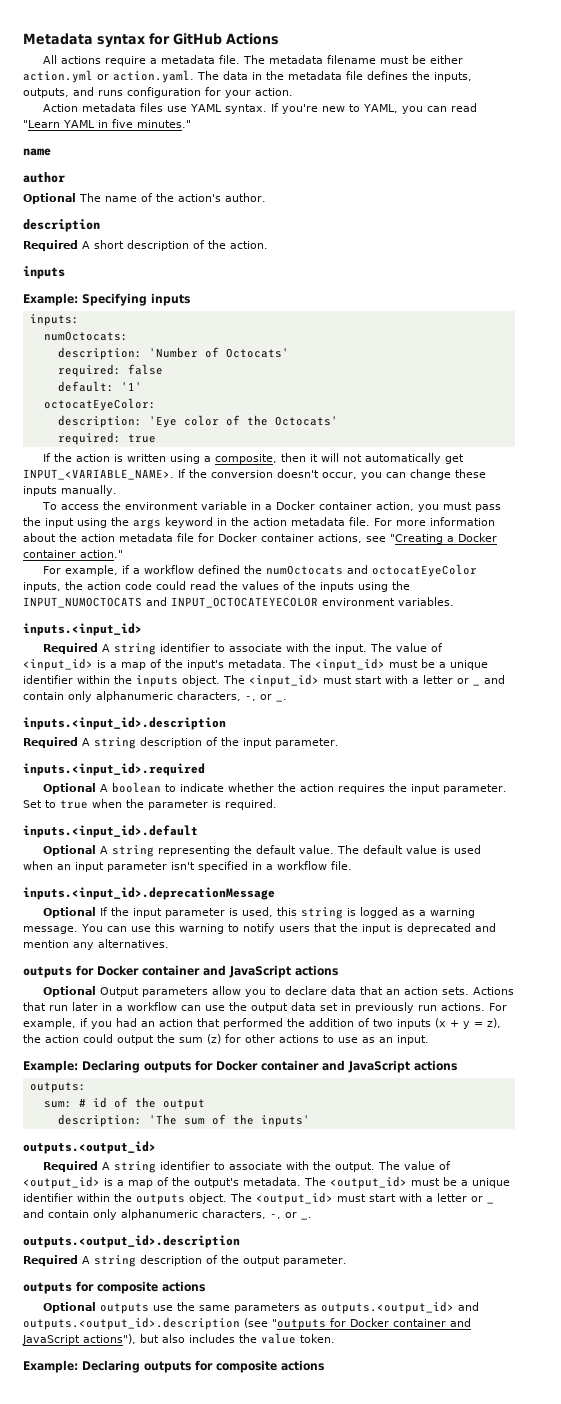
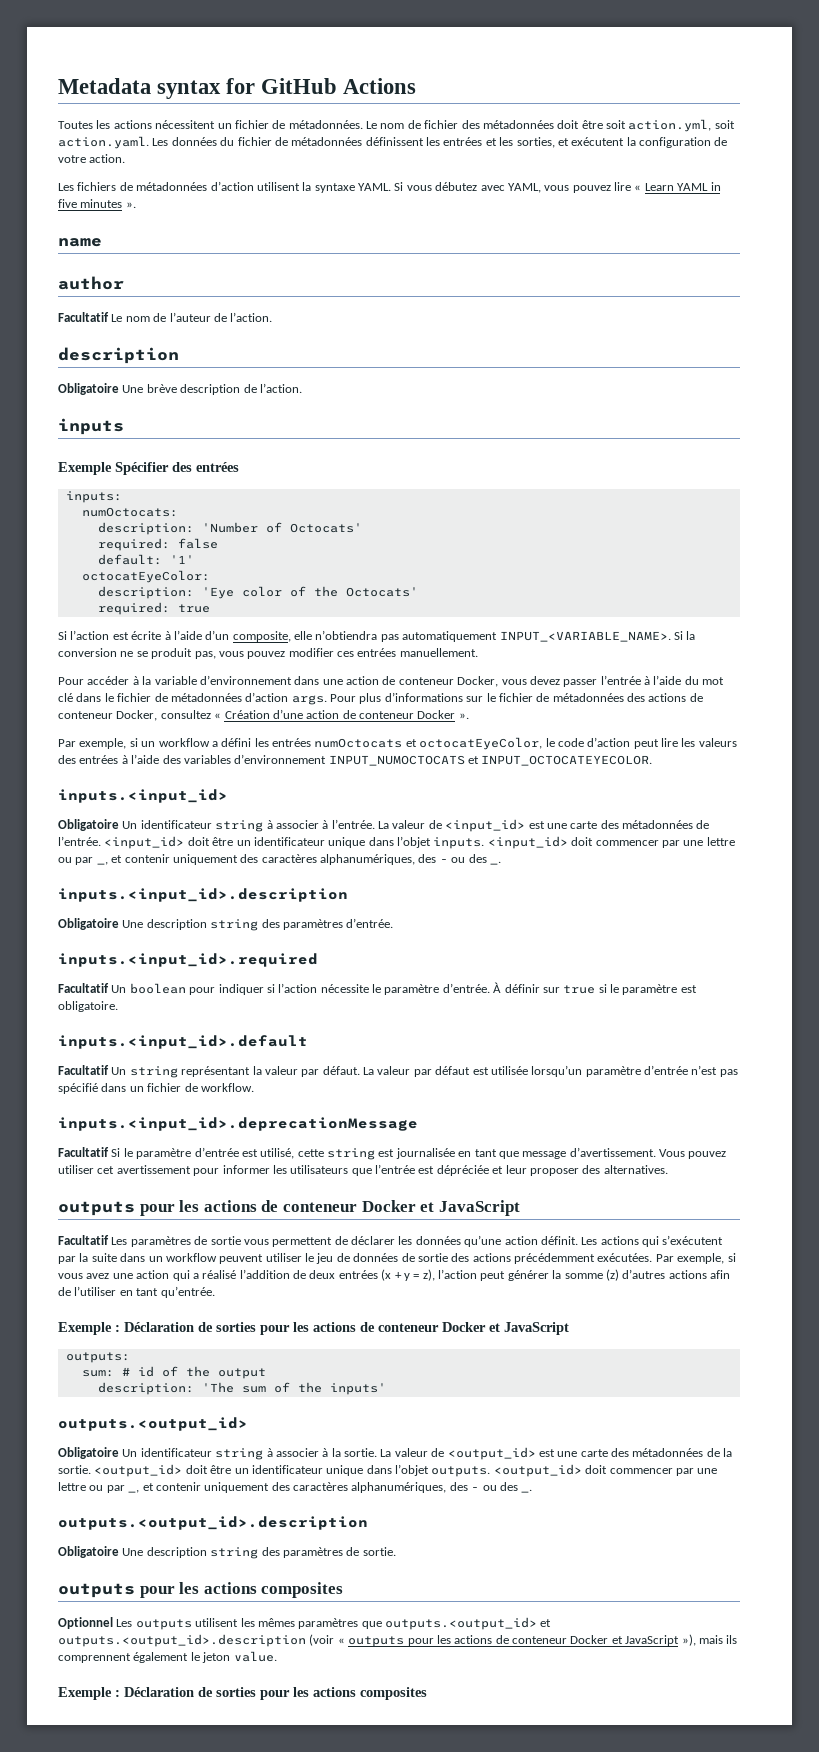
- All actions require a metadata file. The metadata filename must be either action.yml or action.yaml. The data in the metadata file defines the inputs, outputs, and runs configuration for your action.
- Action metadata files use YAML syntax. If you're new to YAML, you can read "Learn YAML in five minutes."
+ Toutes les actions nécessitent un fichier de métadonnées. Le nom de fichier des métadonnées doit être soit action.yml, soit action.yaml. Les données du fichier de métadonnées définissent les entrées et les sorties, et exécutent la configuration de votre action.
+ Les fichiers de métadonnées d’action utilisent la syntaxe YAML. Si vous débutez avec YAML, vous pouvez lire « Learn YAML in five minutes ».
- Optional The name of the action's author.
+ Facultatif Le nom de l’auteur de l’action.
  description
- Required A short description of the action.
+ Obligatoire Une brève description de l’action.
  inputs
- Example: Specifying inputs
+ Exemple Spécifier des entrées
- If the action is written using a composite, then it will not automatically get INPUT_<VARIABLE_NAME>. If the conversion doesn't occur, you can change these inputs manually.
- To access the environment variable in a Docker container action, you must pass the input using the args keyword in the action metadata file. For more information about the action metadata file for Docker container actions, see "Creating a Docker container action."
- For example, if a workflow defined the numOctocats and octocatEyeColor inputs, the action code could read the values of the inputs using the INPUT_NUMOCTOCATS and INPUT_OCTOCATEYECOLOR environment variables.
+ Si l’action est écrite à l’aide d’un composite, elle n’obtiendra pas automatiquement INPUT_<VARIABLE_NAME>. Si la conversion ne se produit pas, vous pouvez modifier ces entrées manuellement.
+ Pour accéder à la variable d’environnement dans une action de conteneur Docker, vous devez passer l’entrée à l’aide du mot clé dans le fichier de métadonnées d’action args. Pour plus d’informations sur le fichier de métadonnées des actions de conteneur Docker, consultez « Création d’une action de conteneur Docker ».
+ Par exemple, si un workflow a défini les entrées numOctocats et octocatEyeColor, le code d’action peut lire les valeurs des entrées à l’aide des variables d’environnement INPUT_NUMOCTOCATS et INPUT_OCTOCATEYECOLOR.
  inputs.<input_id>
- Required A string identifier to associate with the input. The value of <input_id> is a map of the input's metadata. The <input_id> must be a unique identifier within the inputs object. The <input_id> must start with a letter or _ and contain only alphanumeric characters, -, or _.
+ Obligatoire Un identificateur string à associer à l’entrée. La valeur de <input_id> est une carte des métadonnées de l’entrée. <input_id> doit être un identificateur unique dans l’objet inputs. <input_id> doit commencer par une lettre ou par _, et contenir uniquement des caractères alphanumériques, des - ou des _.
  inputs.<input_id>.description
- Required A string description of the input parameter.
+ Obligatoire Une description string des paramètres d’entrée.
  inputs.<input_id>.required
- Optional A boolean to indicate whether the action requires the input parameter. Set to true when the parameter is required.
+ Facultatif Un boolean pour indiquer si l’action nécessite le paramètre d’entrée. À définir sur true si le paramètre est obligatoire.
  inputs.<input_id>.default
- Optional A string representing the default value. The default value is used when an input parameter isn't specified in a workflow file.
+ Facultatif Un string représentant la valeur par défaut. La valeur par défaut est utilisée lorsqu’un paramètre d’entrée n’est pas spécifié dans un fichier de workflow.
  inputs.<input_id>.deprecationMessage
- Optional If the input parameter is used, this string is logged as a warning message. You can use this warning to notify users that the input is deprecated and mention any alternatives.
- outputs for Docker container and JavaScript actions
- Optional Output parameters allow you to declare data that an action sets. Actions that run later in a workflow can use the output data set in previously run actions. For example, if you had an action that performed the addition of two inputs (x + y = z), the action could output the sum (z) for other actions to use as an input.
- Example: Declaring outputs for Docker container and JavaScript actions
+ Facultatif Si le paramètre d’entrée est utilisé, cette string est journalisée en tant que message d’avertissement. Vous pouvez utiliser cet avertissement pour informer les utilisateurs que l’entrée est dépréciée et leur proposer des alternatives.
+ outputs pour les actions de conteneur Docker et JavaScript
+ Facultatif Les paramètres de sortie vous permettent de déclarer les données qu’une action définit. Les actions qui s’exécutent par la suite dans un workflow peuvent utiliser le jeu de données de sortie des actions précédemment exécutées. Par exemple, si vous avez une action qui a réalisé l’addition de deux entrées (x + y = z), l’action peut générer la somme (z) d’autres actions afin de l’utiliser en tant qu’entrée.
+ Exemple : Déclaration de sorties pour les actions de conteneur Docker et JavaScript
- Required A string identifier to associate with the output. The value of <output_id> is a map of the output's metadata. The <output_id> must be a unique identifier within the outputs object. The <output_id> must start with a letter or _ and contain only alphanumeric characters, -, or _.
+ Obligatoire Un identificateur string à associer à la sortie. La valeur de <output_id> est une carte des métadonnées de la sortie. <output_id> doit être un identificateur unique dans l’objet outputs. <output_id> doit commencer par une lettre ou par _, et contenir uniquement des caractères alphanumériques, des - ou des _.
  outputs.<output_id>.description
- Required A string description of the output parameter.
- outputs for composite actions
- Optional outputs use the same parameters as outputs.<output_id> and outputs.<output_id>.description (see "outputs for Docker container and JavaScript actions"), but also includes the value token.
- Example: Declaring outputs for composite actions
+ Obligatoire Une description string des paramètres de sortie.
+ outputs pour les actions composites
+ Optionnel Les outputs utilisent les mêmes paramètres que outputs.<output_id> et outputs.<output_id>.description (voir « outputs pour les actions de conteneur Docker et JavaScript »), mais ils comprennent également le jeton value.
+ Exemple : Déclaration de sorties pour les actions composites

